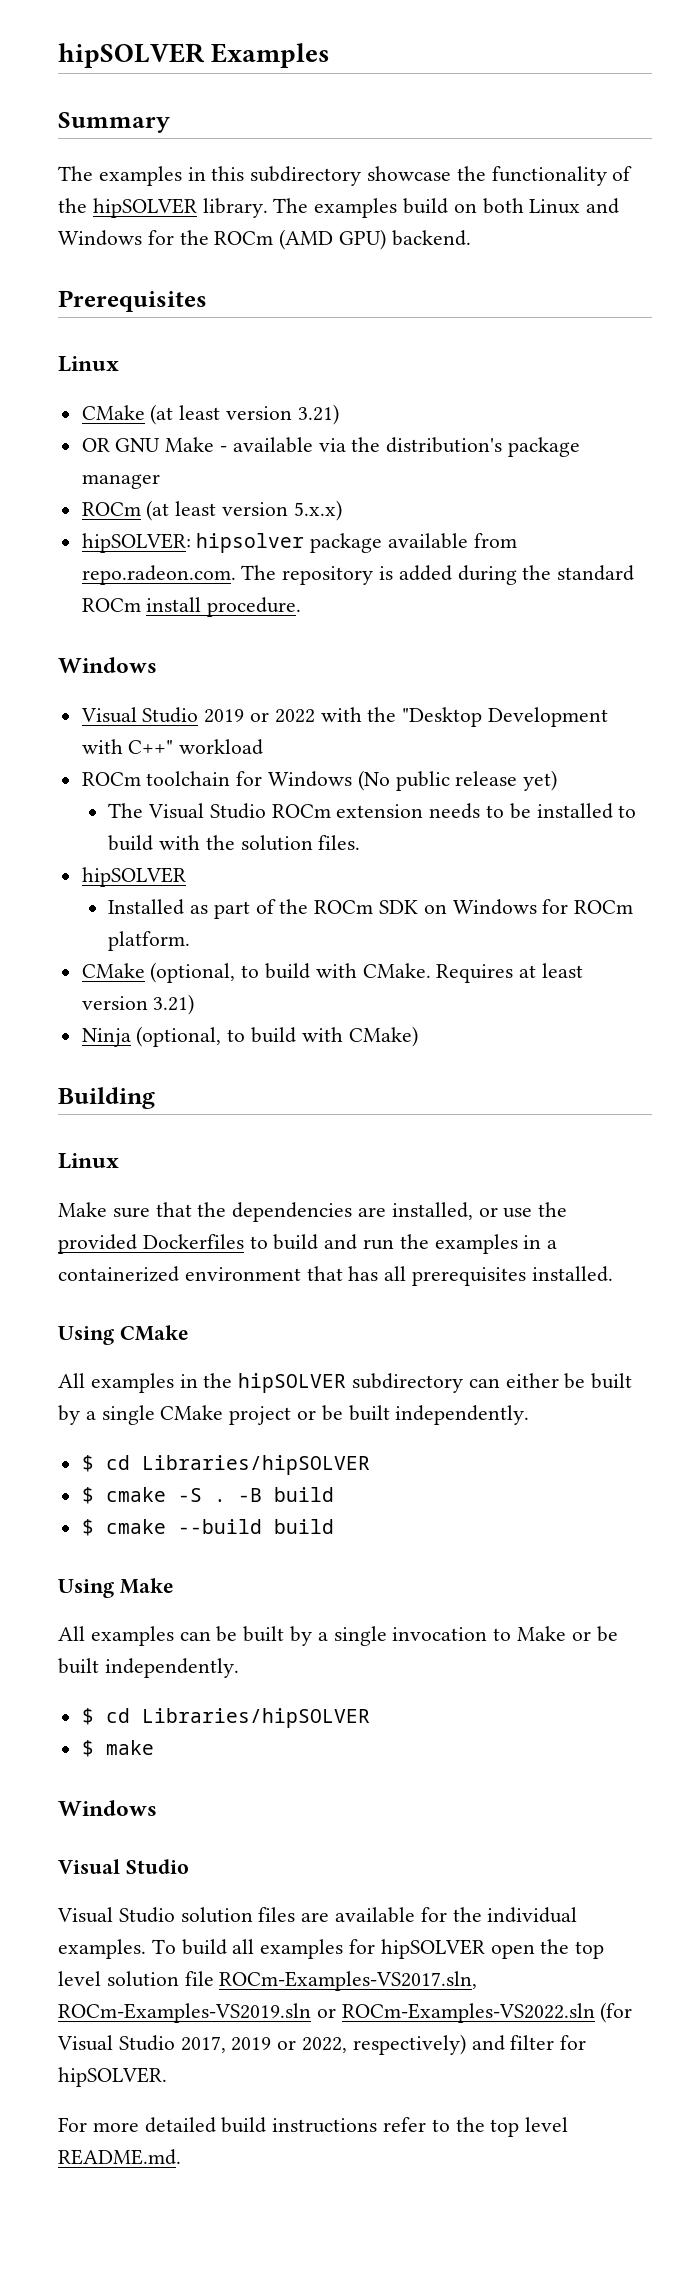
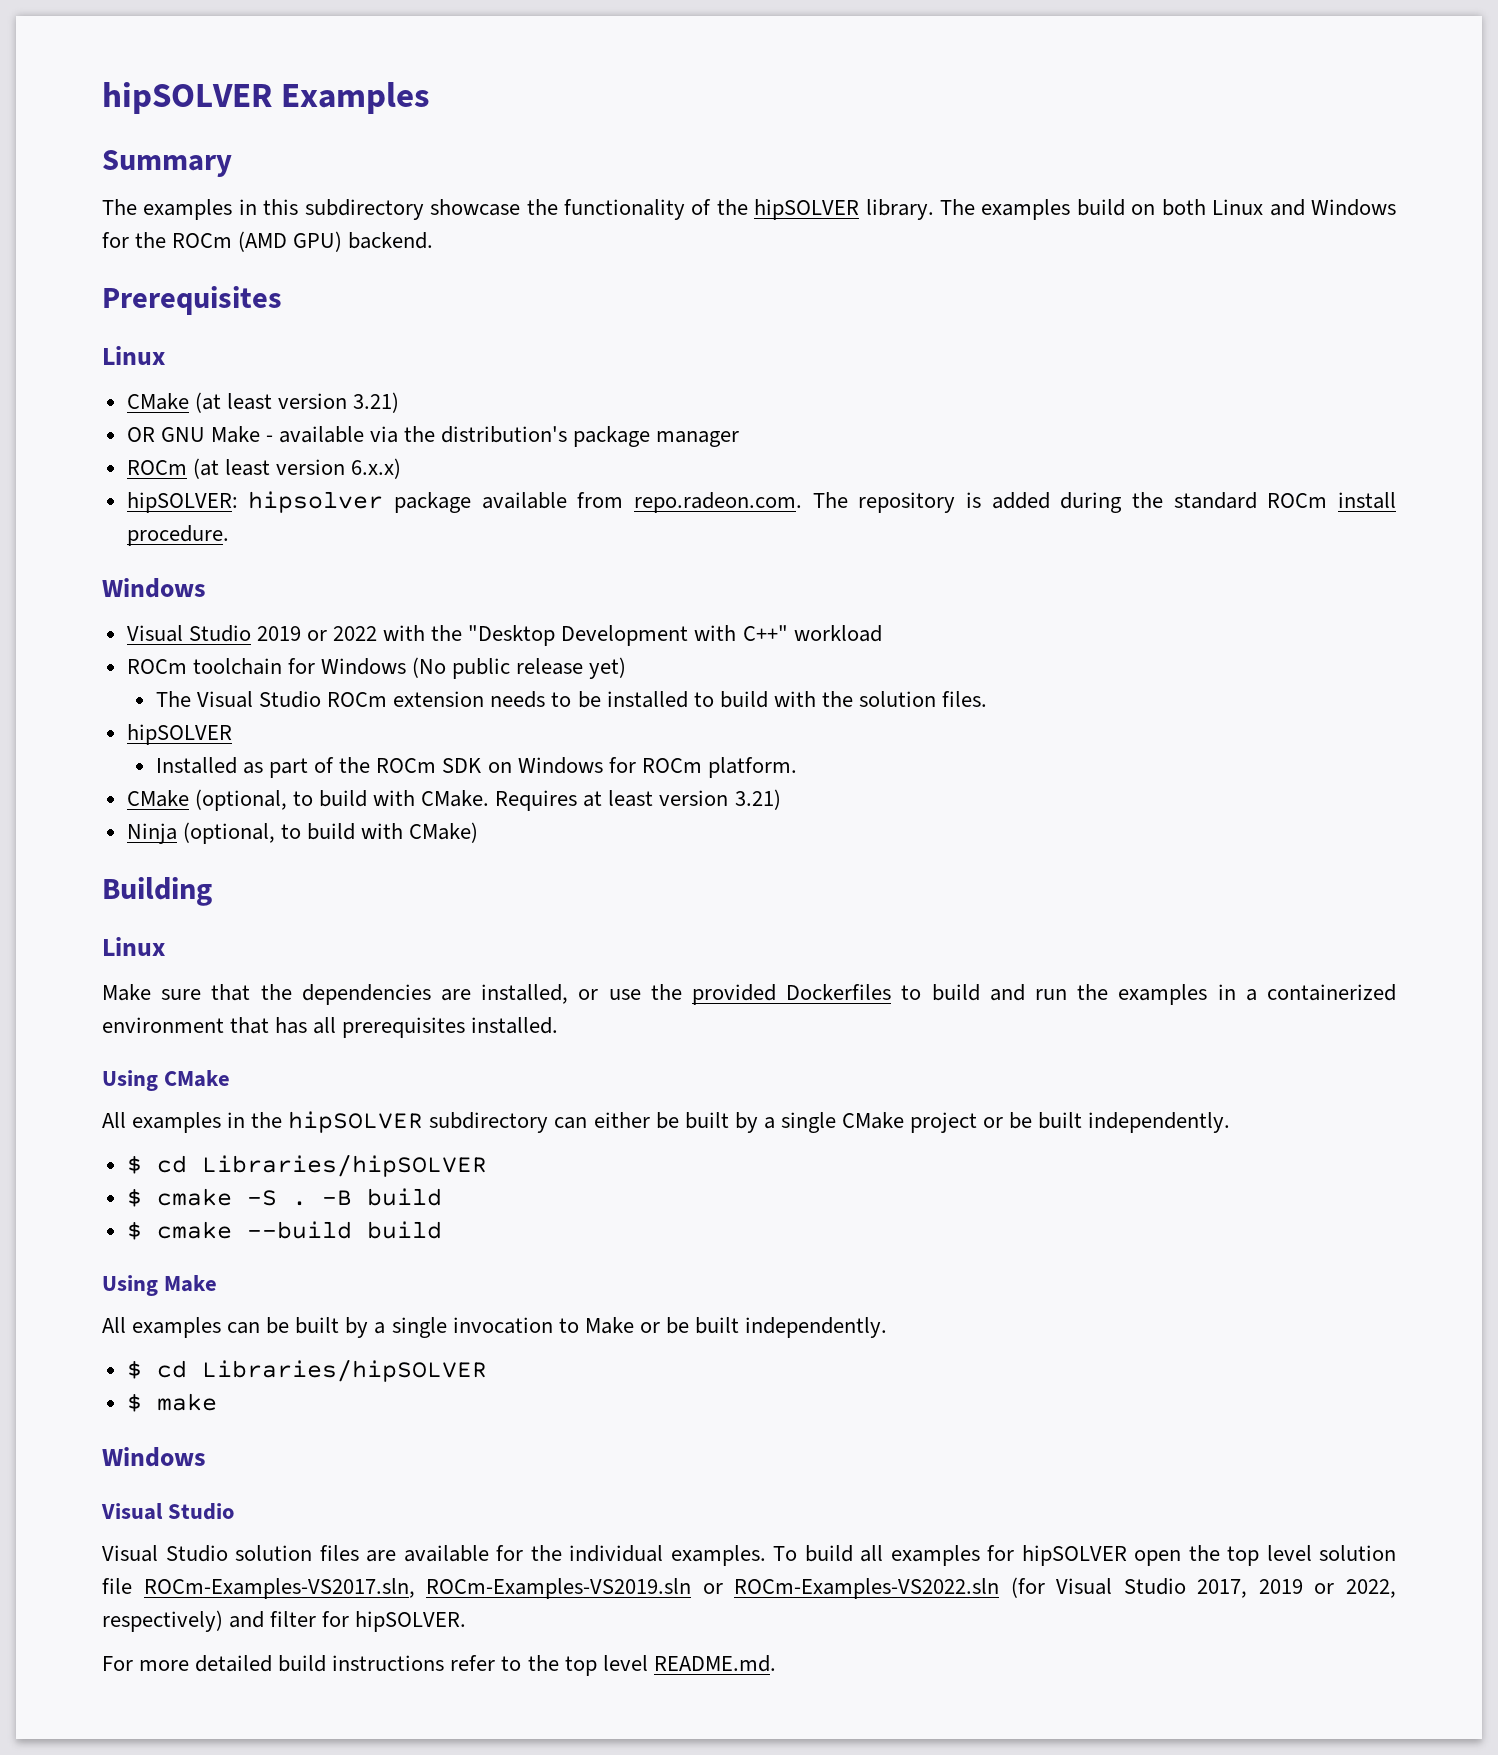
- ROCm (at least version 5.x.x)
+ ROCm (at least version 6.x.x)

